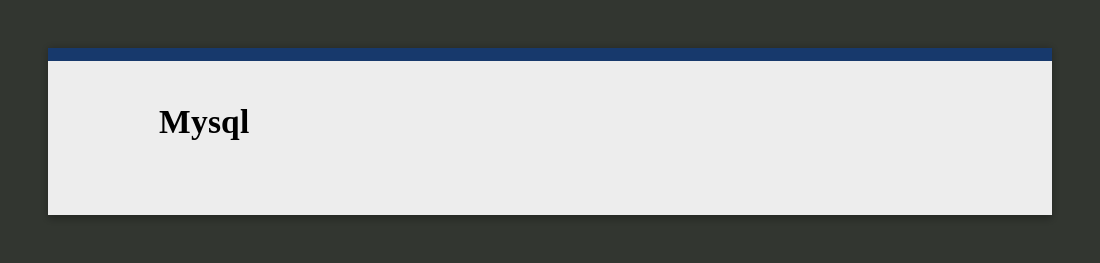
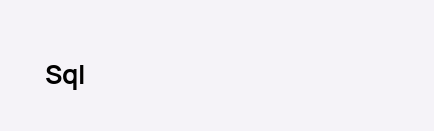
- Mysql
+ Sql

